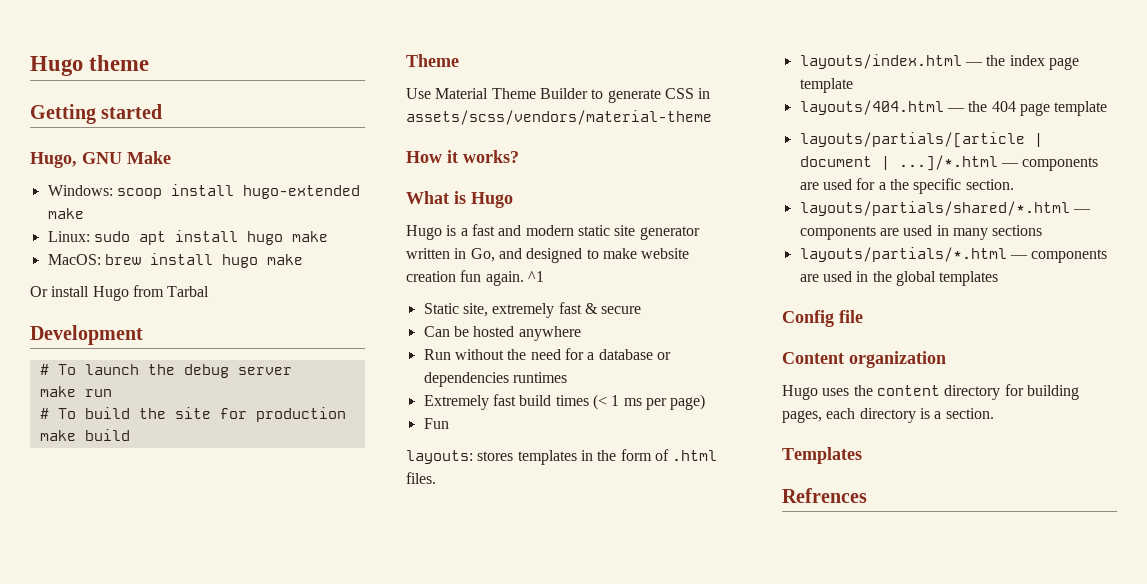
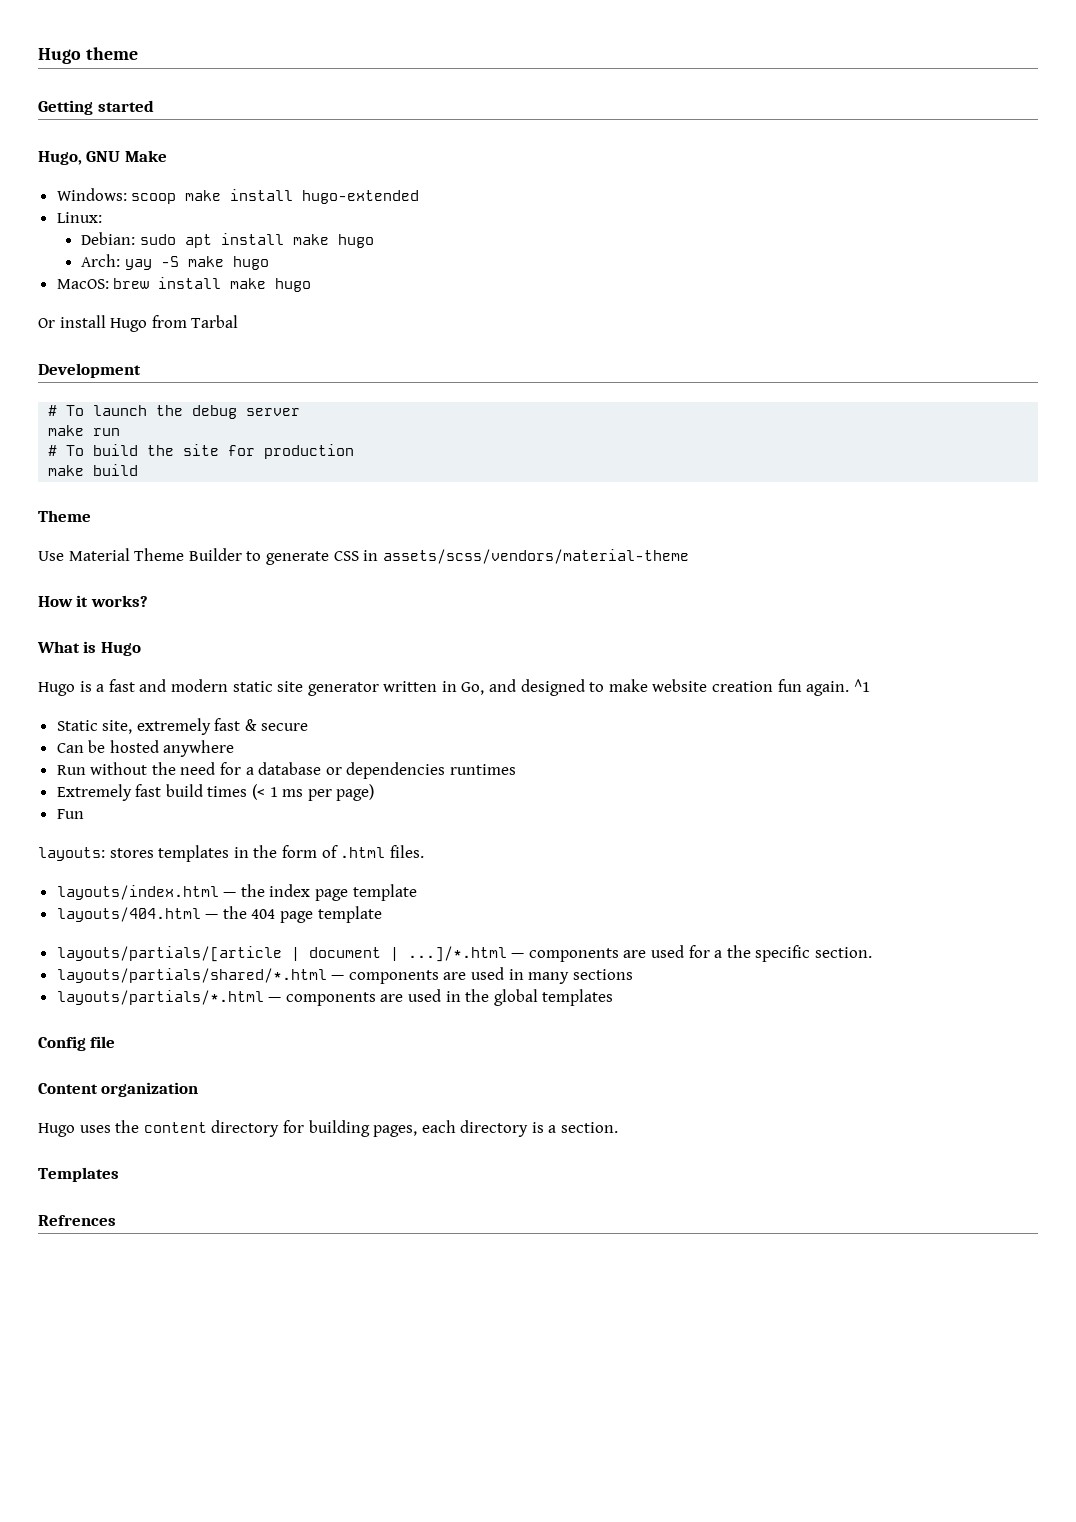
- Windows: scoop install hugo-extended make
+ Windows: scoop make install hugo-extended
- Linux: sudo apt install hugo make
+ Linux:
+ Debian: sudo apt install make hugo
+ Arch: yay -S make hugo
- MacOS: brew install hugo make
+ MacOS: brew install make hugo

